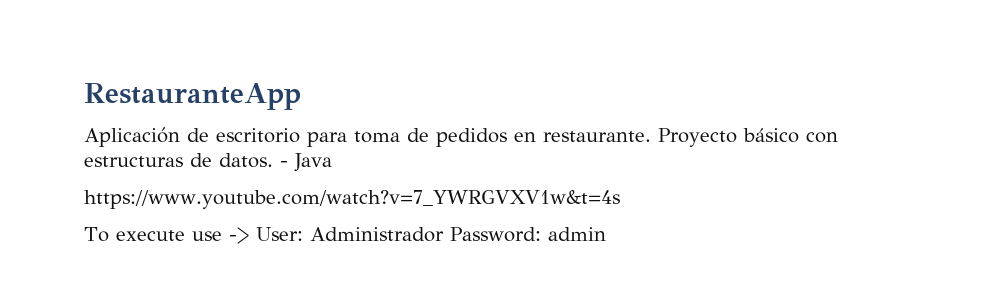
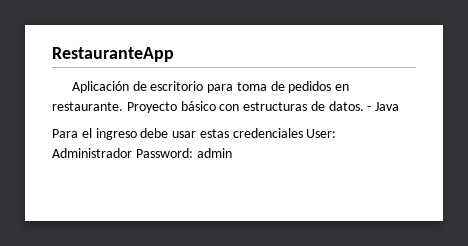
- https://www.youtube.com/watch?v=7_YWRGVXV1w&t=4s
- To execute use -> User: Administrador Password: admin
+ Para el ingreso debe usar estas credenciales User: Administrador Password: admin

